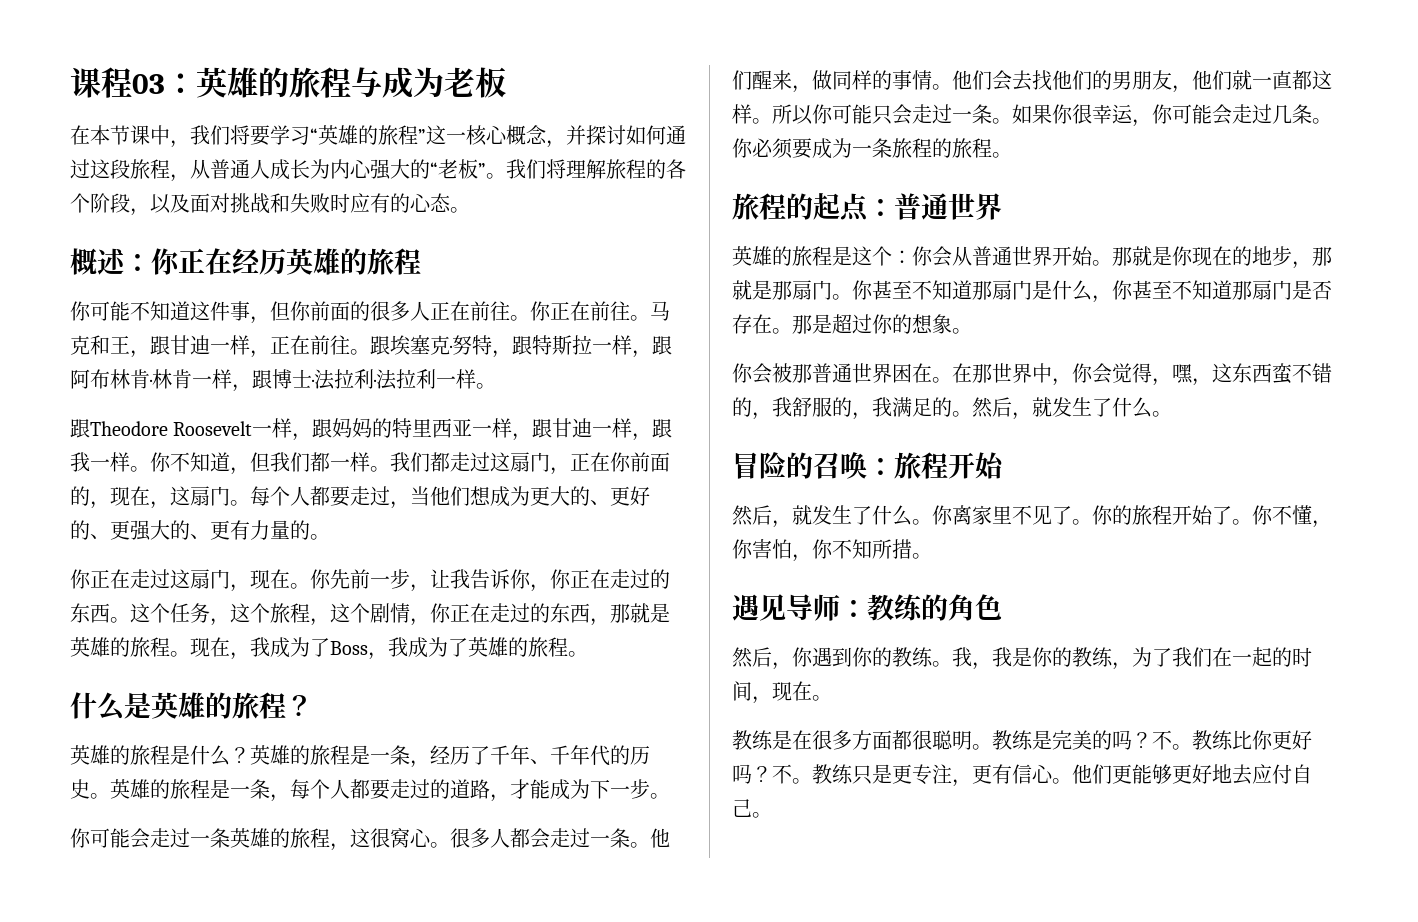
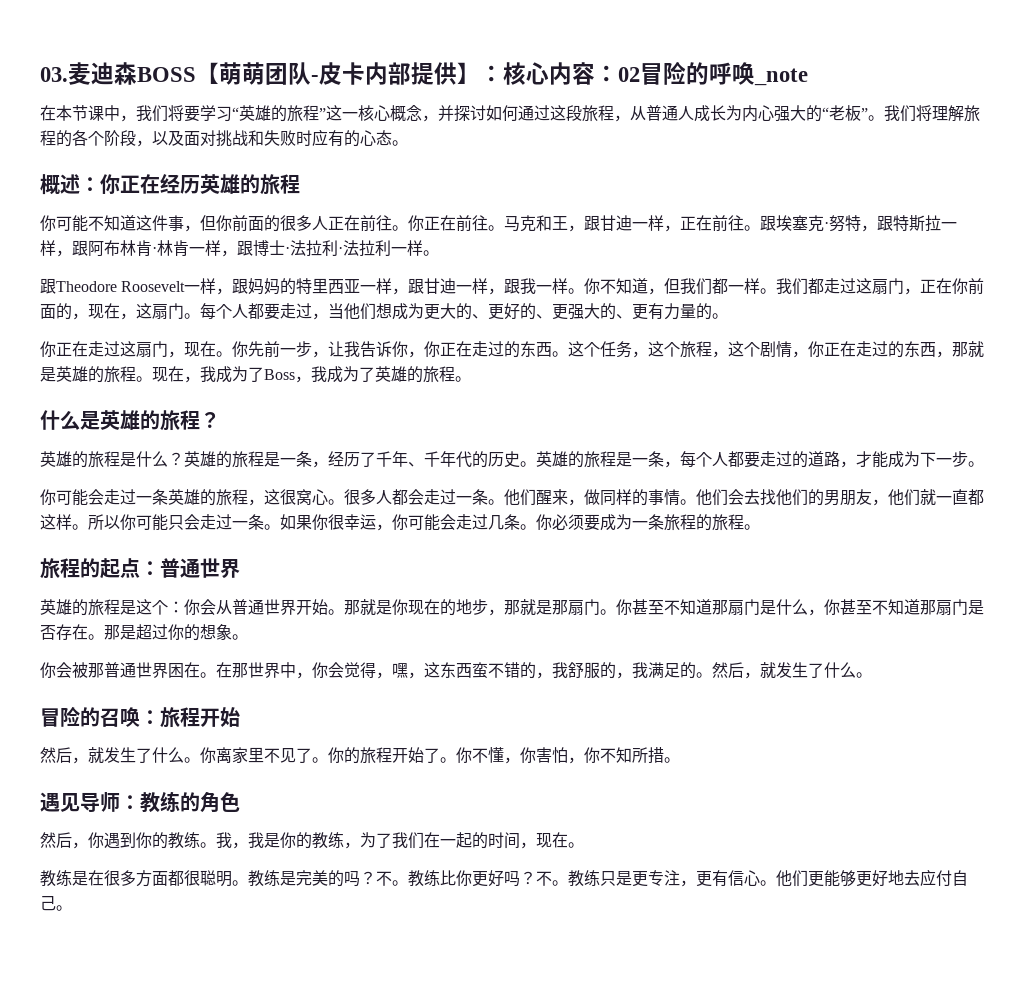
- 课程03：英雄的旅程与成为老板
+ 03.麦迪森BOSS【萌萌团队-皮卡内部提供】：核心内容：02冒险的呼唤_note

